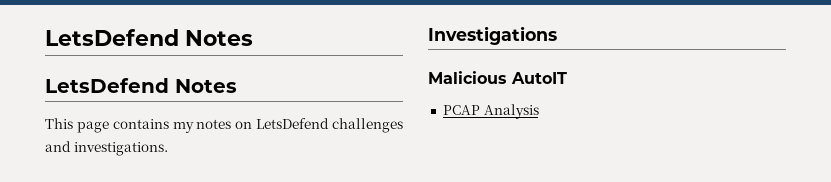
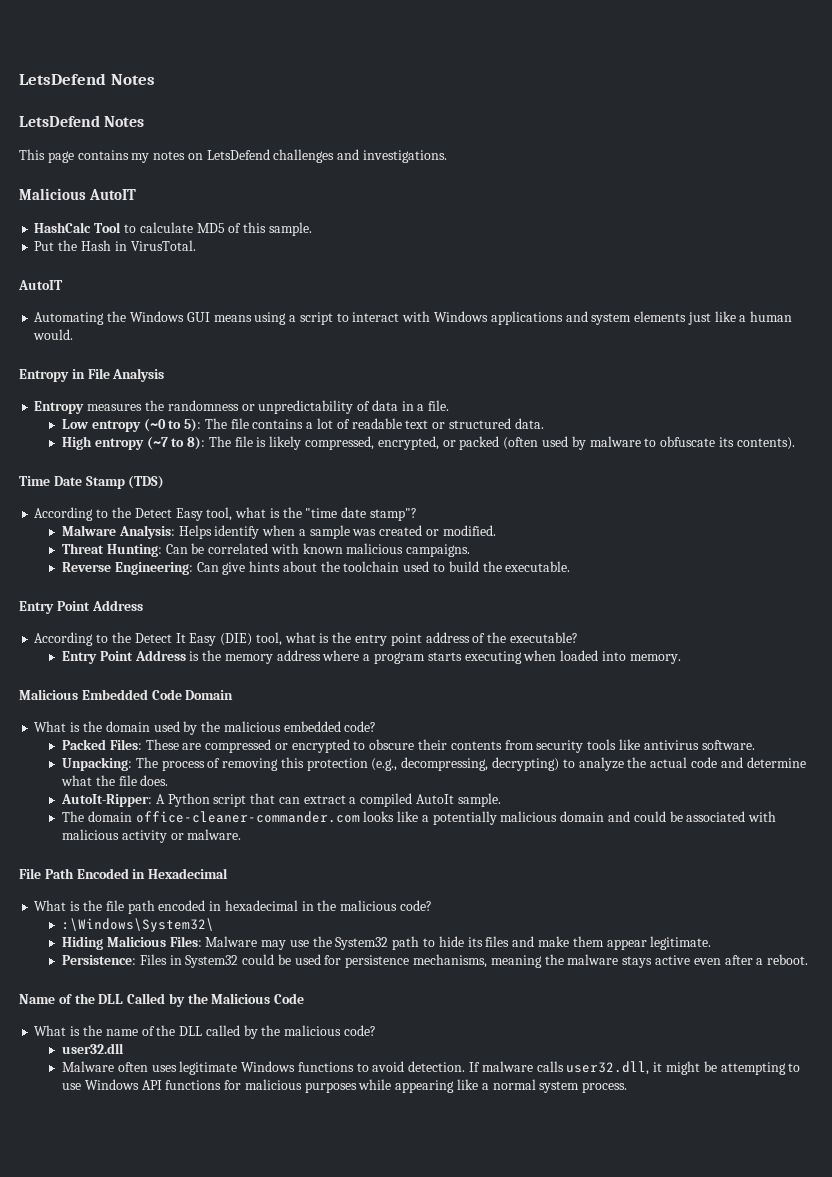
- Investigations
- PCAP Analysis
+ HashCalc Tool to calculate MD5 of this sample.
+ Put the Hash in VirusTotal.
+ AutoIT
+ Automating the Windows GUI means using a script to interact with Windows applications and system elements just like a human would.
+ Entropy in File Analysis
+ Entropy measures the randomness or unpredictability of data in a file.
+ Low entropy (~0 to 5): The file contains a lot of readable text or structured data.
+ High entropy (~7 to 8): The file is likely compressed, encrypted, or packed (often used by malware to obfuscate its contents).
+ Time Date Stamp (TDS)
+ According to the Detect Easy tool, what is the "time date stamp"?
+ Malware Analysis: Helps identify when a sample was created or modified.
+ Threat Hunting: Can be correlated with known malicious campaigns.
+ Reverse Engineering: Can give hints about the toolchain used to build the executable.
+ Entry Point Address
+ According to the Detect It Easy (DIE) tool, what is the entry point address of the executable?
+ Entry Point Address is the memory address where a program starts executing when loaded into memory.
+ Malicious Embedded Code Domain
+ What is the domain used by the malicious embedded code?
+ Packed Files: These are compressed or encrypted to obscure their contents from security tools like antivirus software.
+ Unpacking: The process of removing this protection (e.g., decompressing, decrypting) to analyze the actual code and determine what the file does.
+ AutoIt-Ripper: A Python script that can extract a compiled AutoIt sample.
+ The domain office-cleaner-commander.com looks like a potentially malicious domain and could be associated with malicious activity or malware.
+ File Path Encoded in Hexadecimal
+ What is the file path encoded in hexadecimal in the malicious code?
+ :\Windows\System32\
+ Hiding Malicious Files: Malware may use the System32 path to hide its files and make them appear legitimate.
+ Persistence: Files in System32 could be used for persistence mechanisms, meaning the malware stays active even after a reboot.
+ Name of the DLL Called by the Malicious Code
+ What is the name of the DLL called by the malicious code?
+ user32.dll
+ Malware often uses legitimate Windows functions to avoid detection. If malware calls user32.dll, it might be attempting to use Windows API functions for malicious purposes while appearing like a normal system process.

